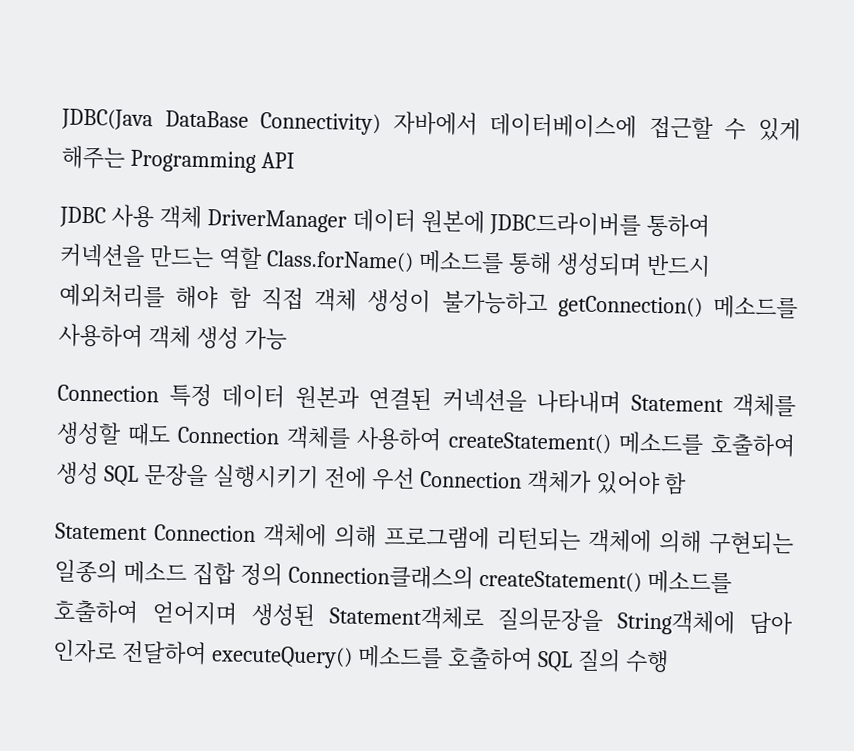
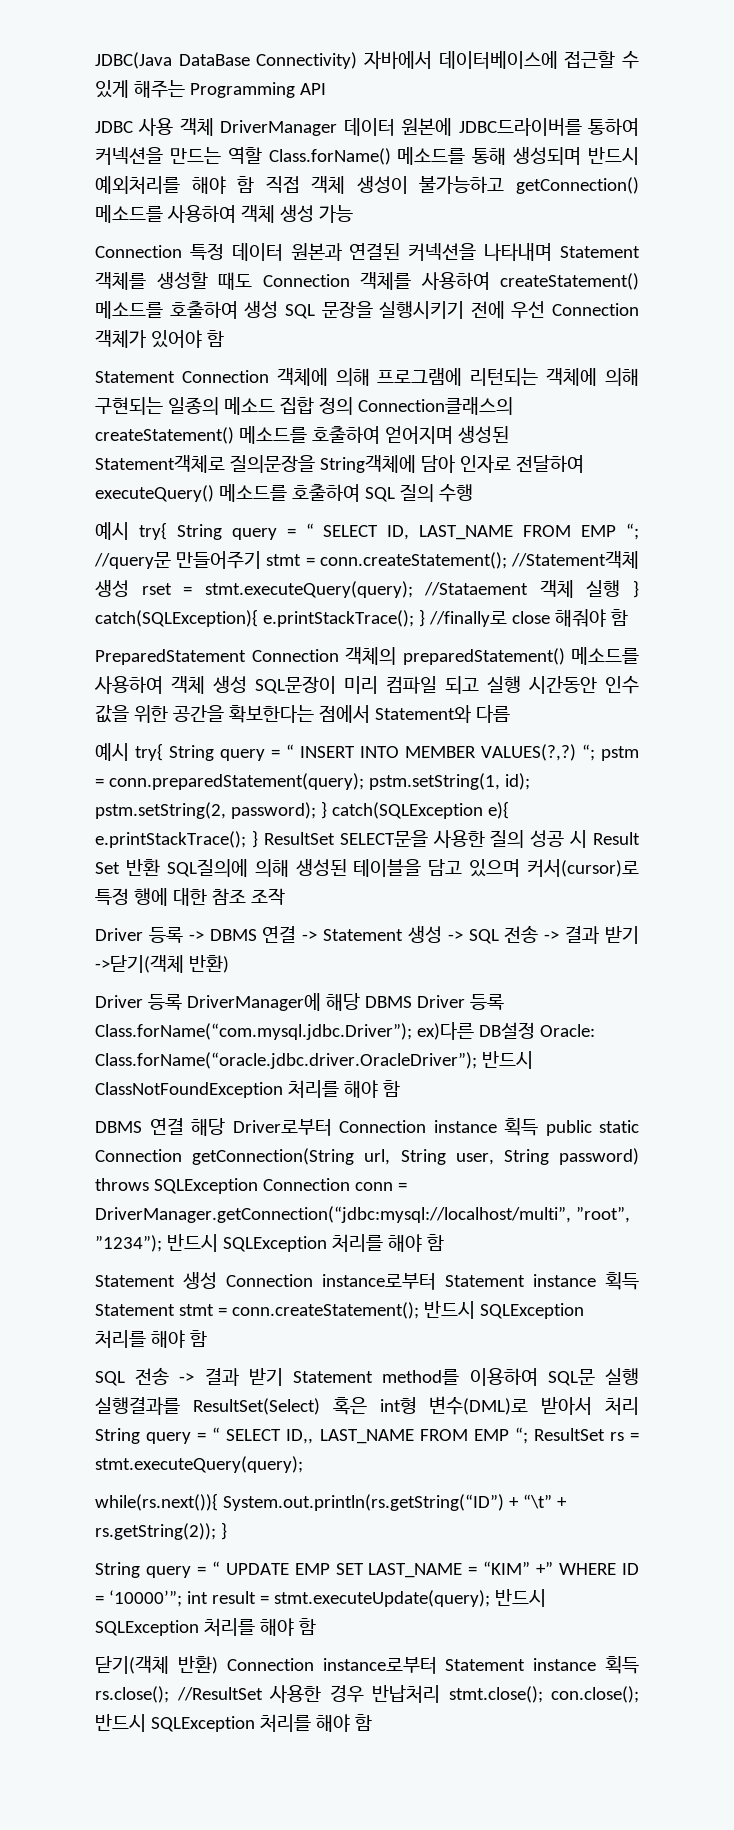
+ 예시 try{ String query = “ SELECT ID, LAST_NAME FROM EMP “; //query문 만들어주기 stmt = conn.createStatement(); //Statement객체 생성 rset = stmt.executeQuery(query); //Stataement 객체 실행 } catch(SQLException){ e.printStackTrace(); } //finally로 close 해줘야 함
+ PreparedStatement Connection 객체의 preparedStatement() 메소드를 사용하여 객체 생성 SQL문장이 미리 컴파일 되고 실행 시간동안 인수 값을 위한 공간을 확보한다는 점에서 Statement와 다름
+ 예시 try{ String query = “ INSERT INTO MEMBER VALUES(?,?) “; pstm = conn.preparedStatement(query); pstm.setString(1, id); pstm.setString(2, password); } catch(SQLException e){ e.printStackTrace(); } ResultSet SELECT문을 사용한 질의 성공 시 Result Set 반환 SQL질의에 의해 생성된 테이블을 담고 있으며 커서(cursor)로 특정 행에 대한 참조 조작
+ Driver 등록 -> DBMS 연결 -> Statement 생성 -> SQL 전송 -> 결과 받기 ->닫기(객체 반환)
+ Driver 등록 DriverManager에 해당 DBMS Driver 등록 Class.forName(“com.mysql.jdbc.Driver”); ex)다른 DB설정 Oracle: Class.forName(“oracle.jdbc.driver.OracleDriver”); 반드시 ClassNotFoundException 처리를 해야 함
+ DBMS 연결 해당 Driver로부터 Connection instance 획득 public static Connection getConnection(String url, String user, String password) throws SQLException Connection conn = DriverManager.getConnection(“jdbc:mysql://localhost/multi”, ”root”, ”1234”); 반드시 SQLException 처리를 해야 함
+ Statement 생성 Connection instance로부터 Statement instance 획득 Statement stmt = conn.createStatement(); 반드시 SQLException 처리를 해야 함
+ SQL 전송 -> 결과 받기 Statement method를 이용하여 SQL문 실행 실행결과를 ResultSet(Select) 혹은 int형 변수(DML)로 받아서 처리 String query = “ SELECT ID,, LAST_NAME FROM EMP “; ResultSet rs = stmt.executeQuery(query);
+ while(rs.next()){ System.out.println(rs.getString(“ID”) + “\t” + rs.getString(2)); }
+ String query = “ UPDATE EMP SET LAST_NAME = “KIM” +” WHERE ID = ‘10000’”; int result = stmt.executeUpdate(query); 반드시 SQLException 처리를 해야 함
+ 닫기(객체 반환) Connection instance로부터 Statement instance 획득 rs.close(); //ResultSet 사용한 경우 반납처리 stmt.close(); con.close(); 반드시 SQLException 처리를 해야 함

